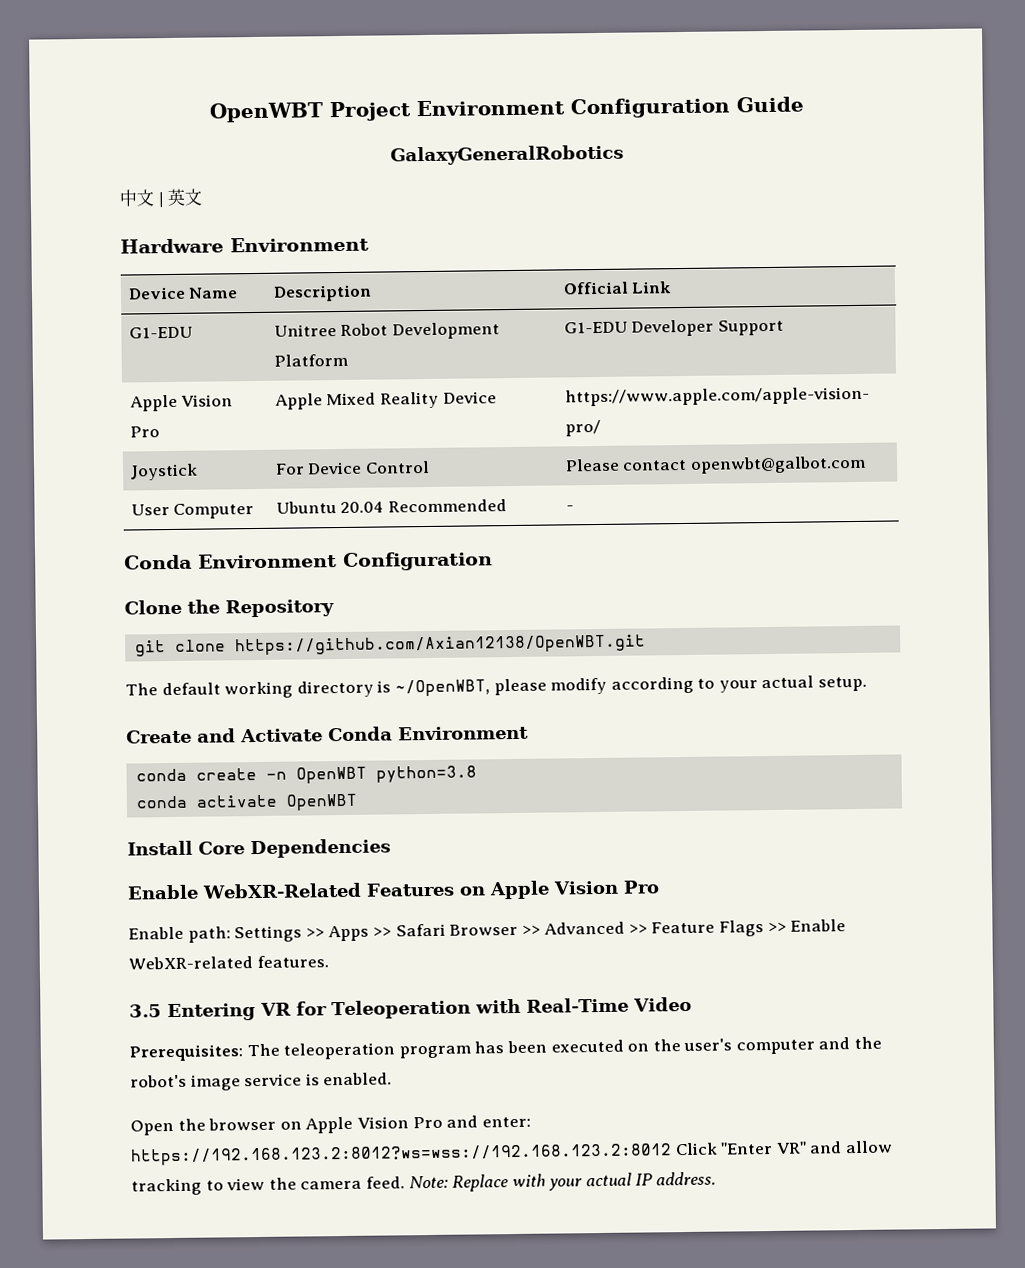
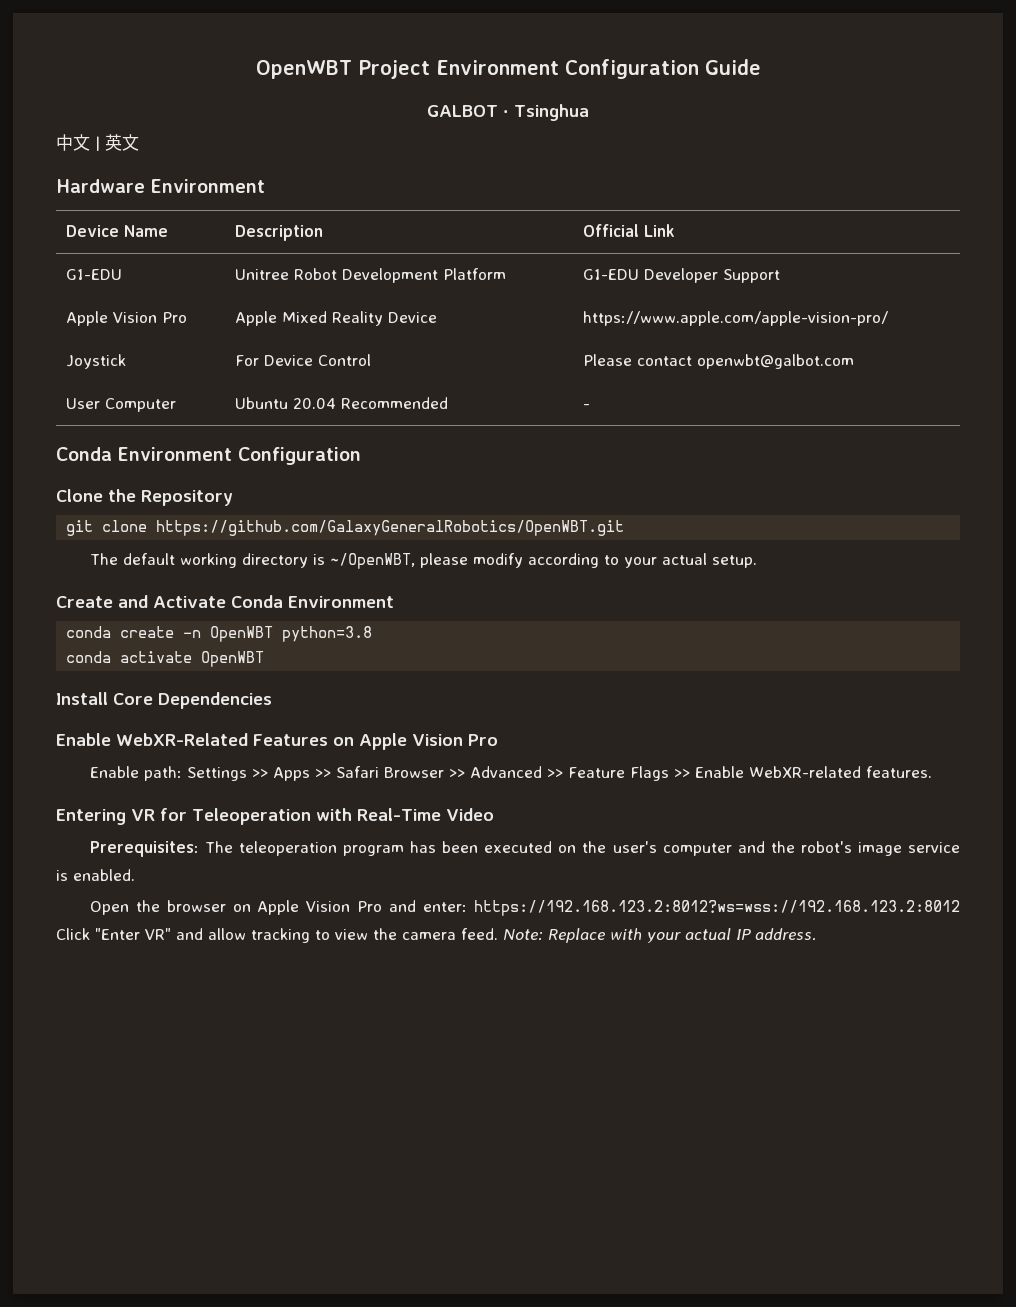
- GalaxyGeneralRobotics
+ GALBOT · Tsinghua
- git clone https://github.com/Axian12138/OpenWBT.git
+ git clone https://github.com/GalaxyGeneralRobotics/OpenWBT.git
- 3.5 Entering VR for Teleoperation with Real-Time Video
+ Entering VR for Teleoperation with Real-Time Video

